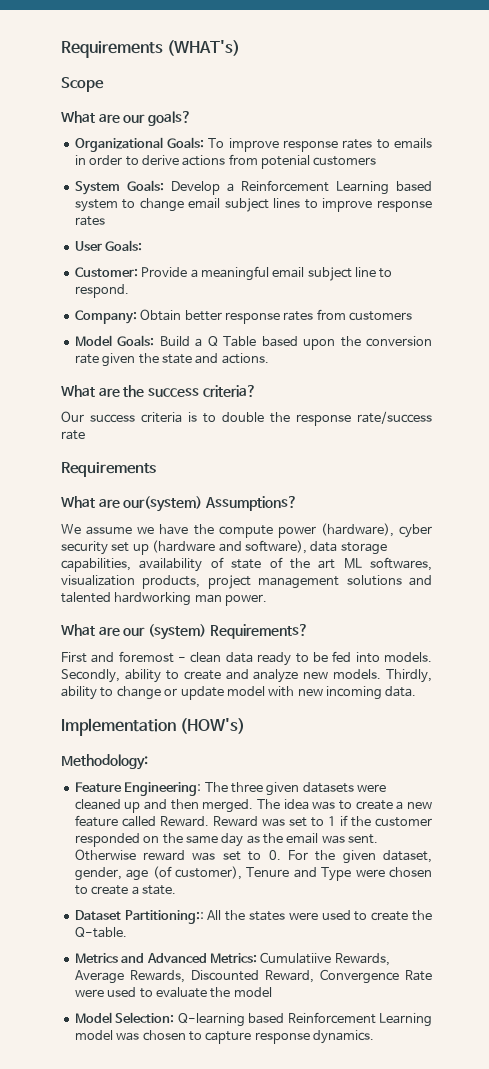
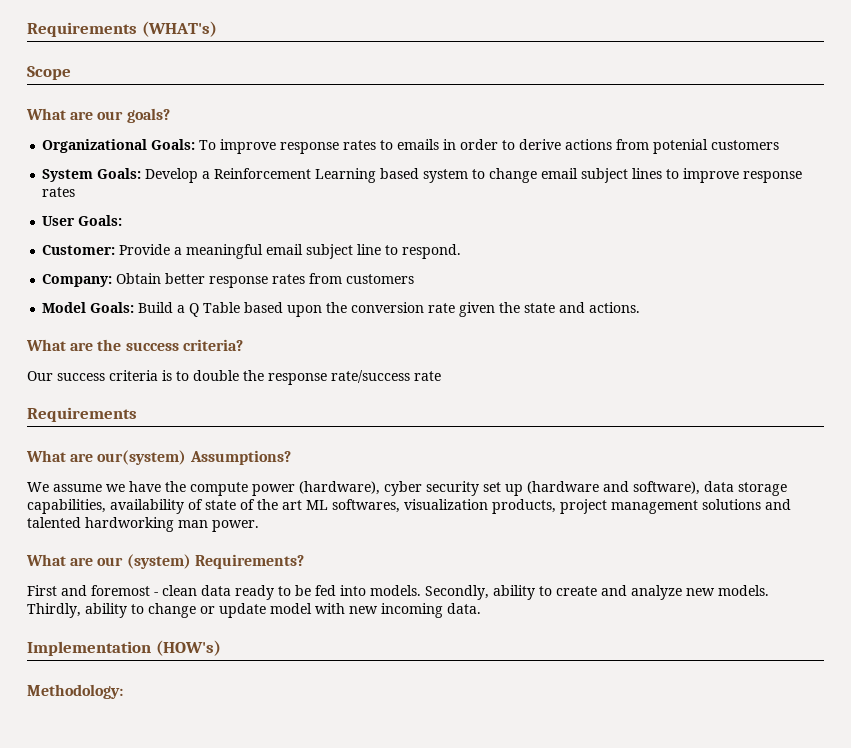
- Feature Engineering: The three given datasets were cleaned up and then merged. The idea was to create a new feature called Reward. Reward was set to 1 if the customer responded on the same day as the email was sent. Otherwise reward was set to 0. For the given dataset, gender, age (of customer), Tenure and Type were chosen to create a state.
- Dataset Partitioning:: All the states were used to create the Q-table.
- Metrics and Advanced Metrics: Cumulatiive Rewards, Average Rewards, Discounted Reward, Convergence Rate were used to evaluate the model
- Model Selection: Q-learning based Reinforcement Learning model was chosen to capture response dynamics.

